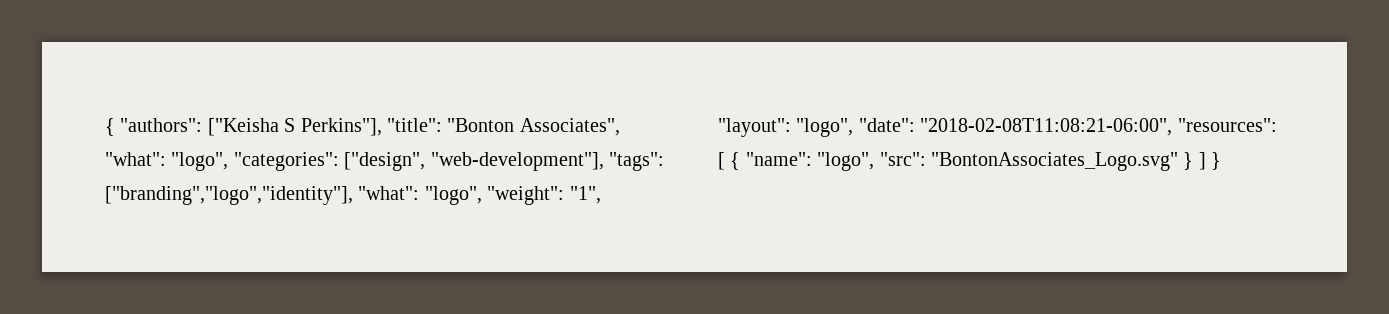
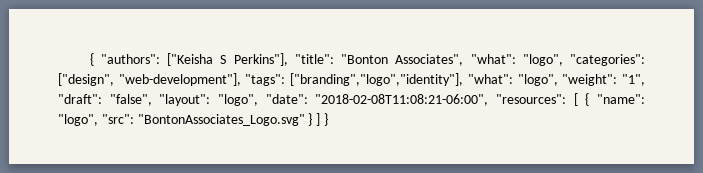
- { "authors": ["Keisha S Perkins"], "title": "Bonton Associates", "what": "logo", "categories": ["design", "web-development"], "tags": ["branding","logo","identity"], "what": "logo", "weight": "1", "layout": "logo", "date": "2018-02-08T11:08:21-06:00", "resources": [ { "name": "logo", "src": "BontonAssociates_Logo.svg" } ] }
+ { "authors": ["Keisha S Perkins"], "title": "Bonton Associates", "what": "logo", "categories": ["design", "web-development"], "tags": ["branding","logo","identity"], "what": "logo", "weight": "1", "draft": "false", "layout": "logo", "date": "2018-02-08T11:08:21-06:00", "resources": [ { "name": "logo", "src": "BontonAssociates_Logo.svg" } ] }

